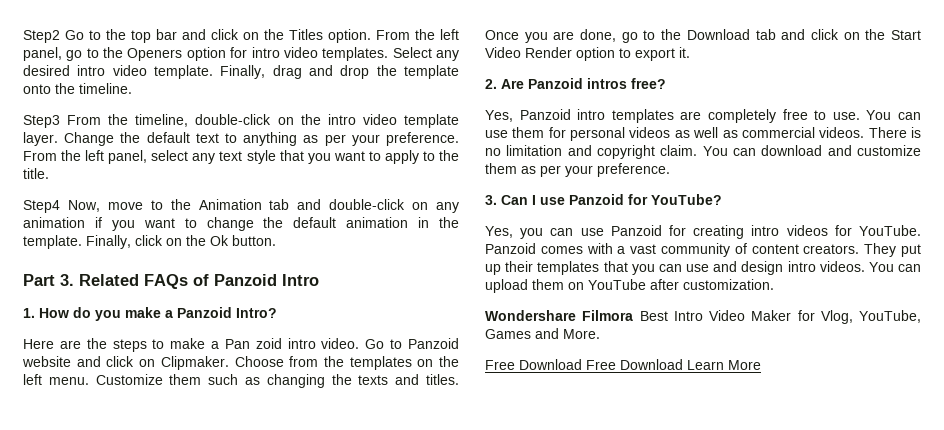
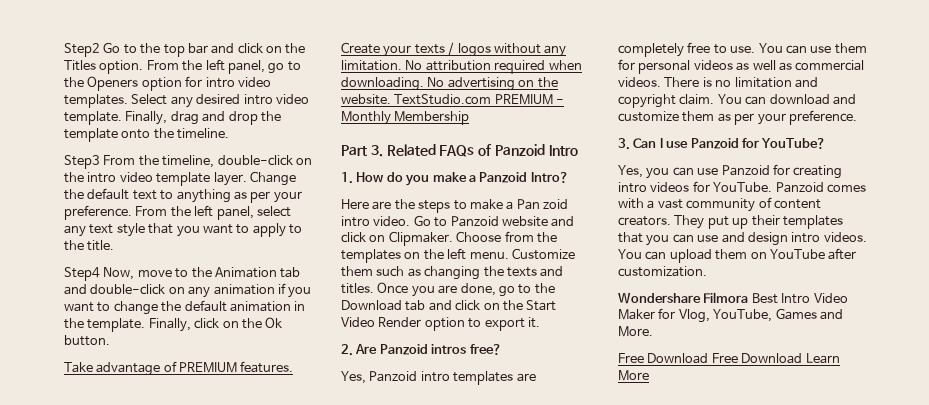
+ Take advantage of PREMIUM features. Create your texts / logos without any limitation. No attribution required when downloading. No advertising on the website. TextStudio.com PREMIUM - Monthly Membership

